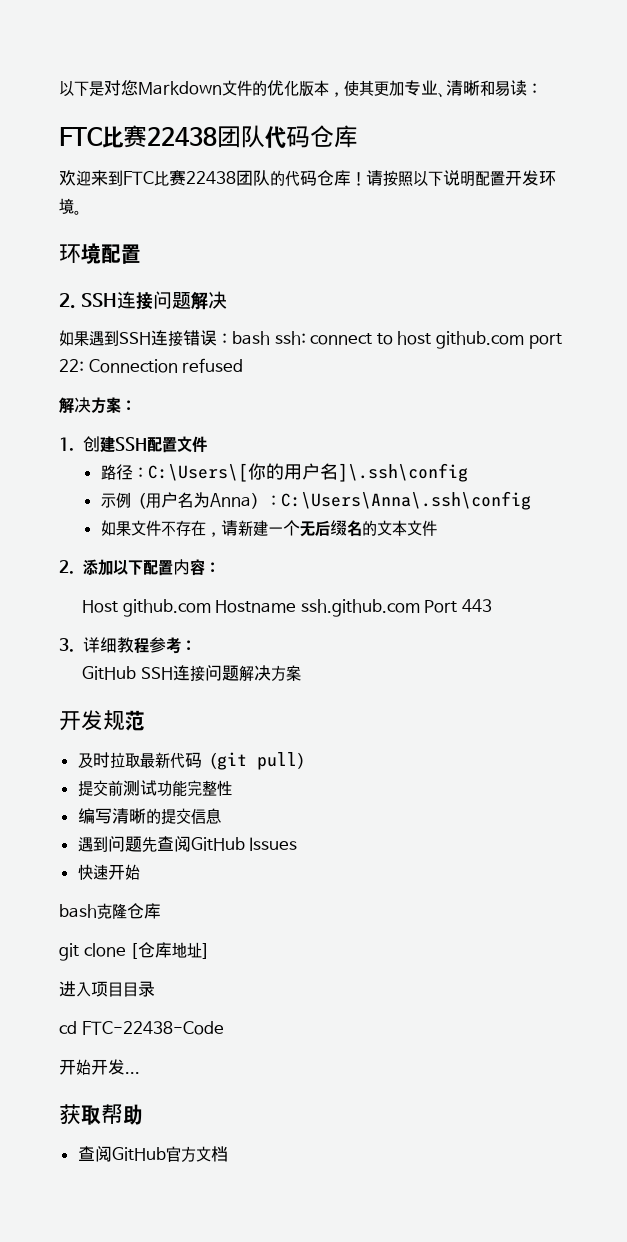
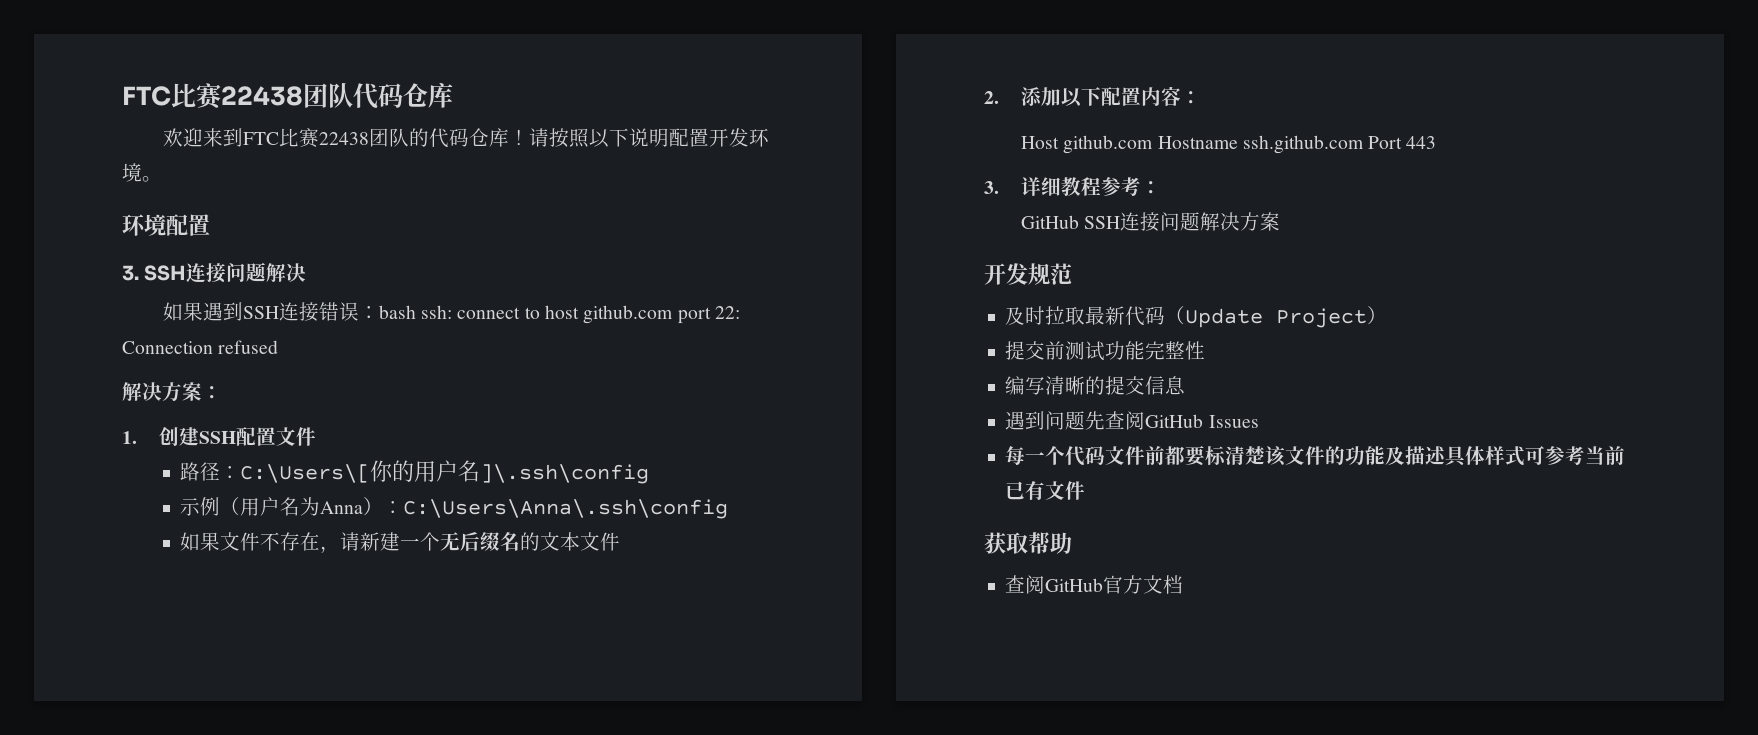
- 以下是对您Markdown文件的优化版本，使其更加专业、清晰和易读：
- 2. SSH连接问题解决
+ 3. SSH连接问题解决
- 及时拉取最新代码（git pull）
+ 及时拉取最新代码（Update Project）
- 快速开始
- bash克隆仓库
- git clone [仓库地址]
- 进入项目目录
- cd FTC-22438-Code
- 开始开发...
+ 每一个代码文件前都要标清楚该文件的功能及描述具体样式可参考当前已有文件

